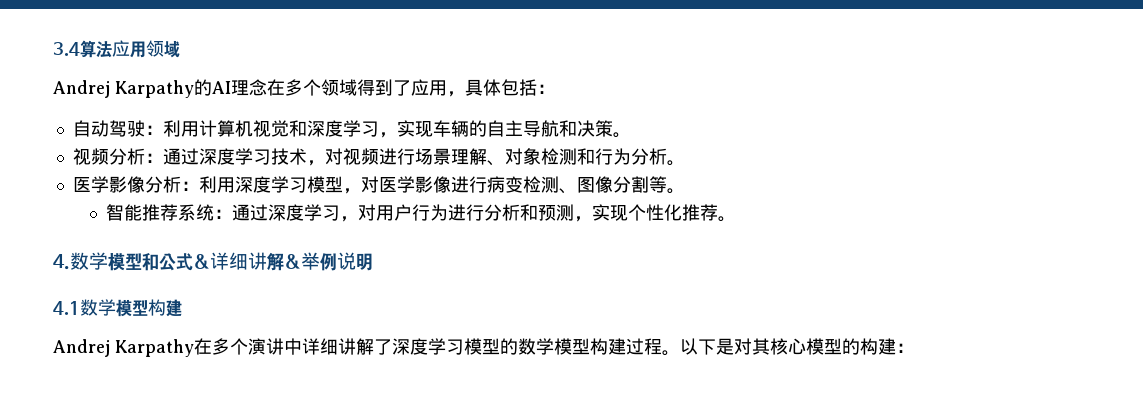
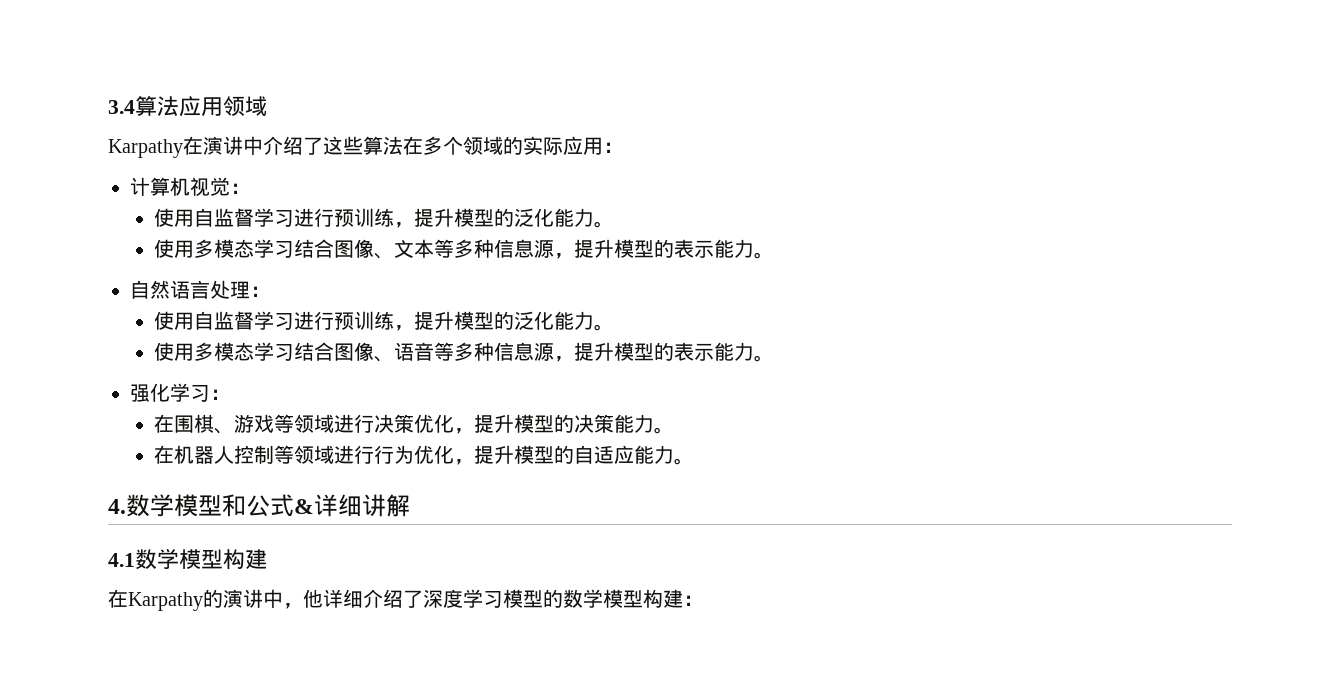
- Andrej Karpathy的AI理念在多个领域得到了应用，具体包括：
- 自动驾驶：利用计算机视觉和深度学习，实现车辆的自主导航和决策。
- 视频分析：通过深度学习技术，对视频进行场景理解、对象检测和行为分析。
- 医学影像分析：利用深度学习模型，对医学影像进行病变检测、图像分割等。
- 智能推荐系统：通过深度学习，对用户行为进行分析和预测，实现个性化推荐。
+ Karpathy在演讲中介绍了这些算法在多个领域的实际应用：
+ 计算机视觉：
+ 使用自监督学习进行预训练，提升模型的泛化能力。
+ 使用多模态学习结合图像、文本等多种信息源，提升模型的表示能力。
+ 自然语言处理：
+ 使用自监督学习进行预训练，提升模型的泛化能力。
+ 使用多模态学习结合图像、语音等多种信息源，提升模型的表示能力。
+ 强化学习：
+ 在围棋、游戏等领域进行决策优化，提升模型的决策能力。
+ 在机器人控制等领域进行行为优化，提升模型的自适应能力。
- 4.数学模型和公式&详细讲解&举例说明
+ 4.数学模型和公式&详细讲解
- Andrej Karpathy在多个演讲中详细讲解了深度学习模型的数学模型构建过程。以下是对其核心模型的构建：
+ 在Karpathy的演讲中，他详细介绍了深度学习模型的数学模型构建：

